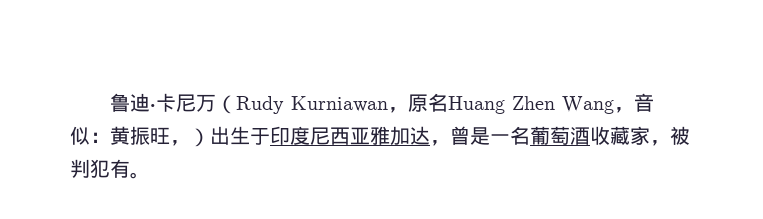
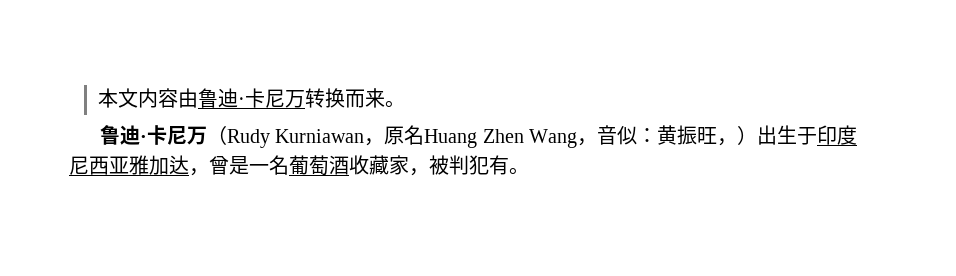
+ 本文内容由鲁迪·卡尼万转换而来。

